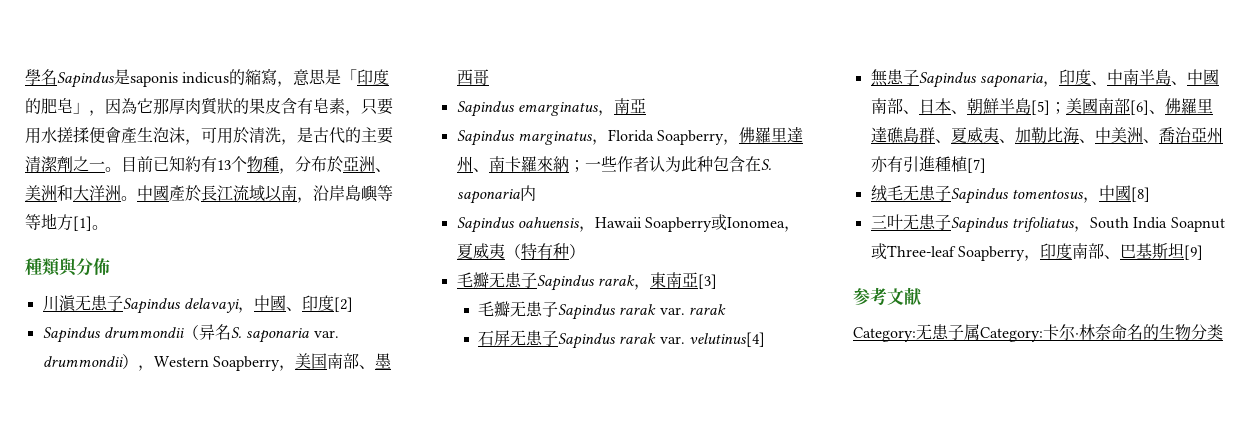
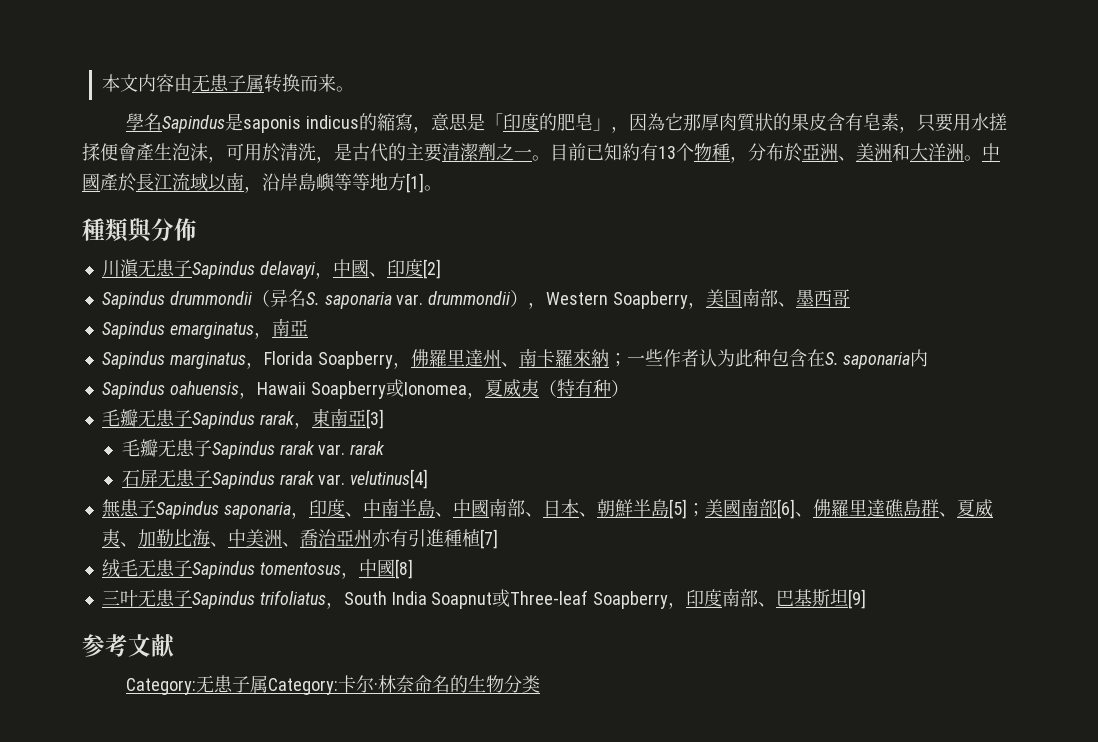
+ 本文内容由无患子属转换而来。

